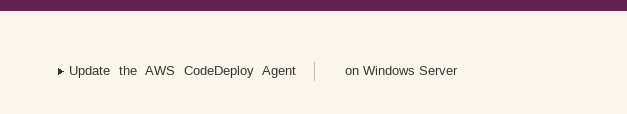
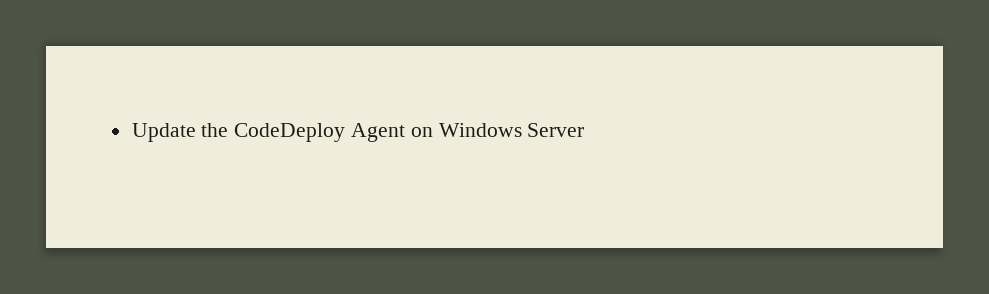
- Update the AWS CodeDeploy Agent on Windows Server
+ Update the CodeDeploy Agent on Windows Server

